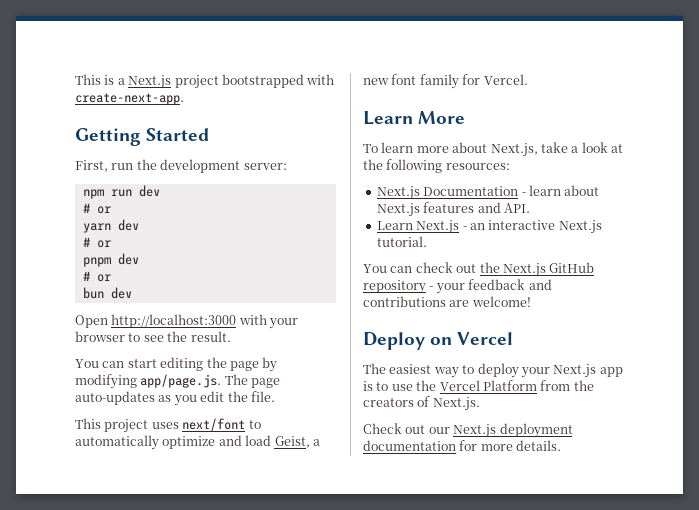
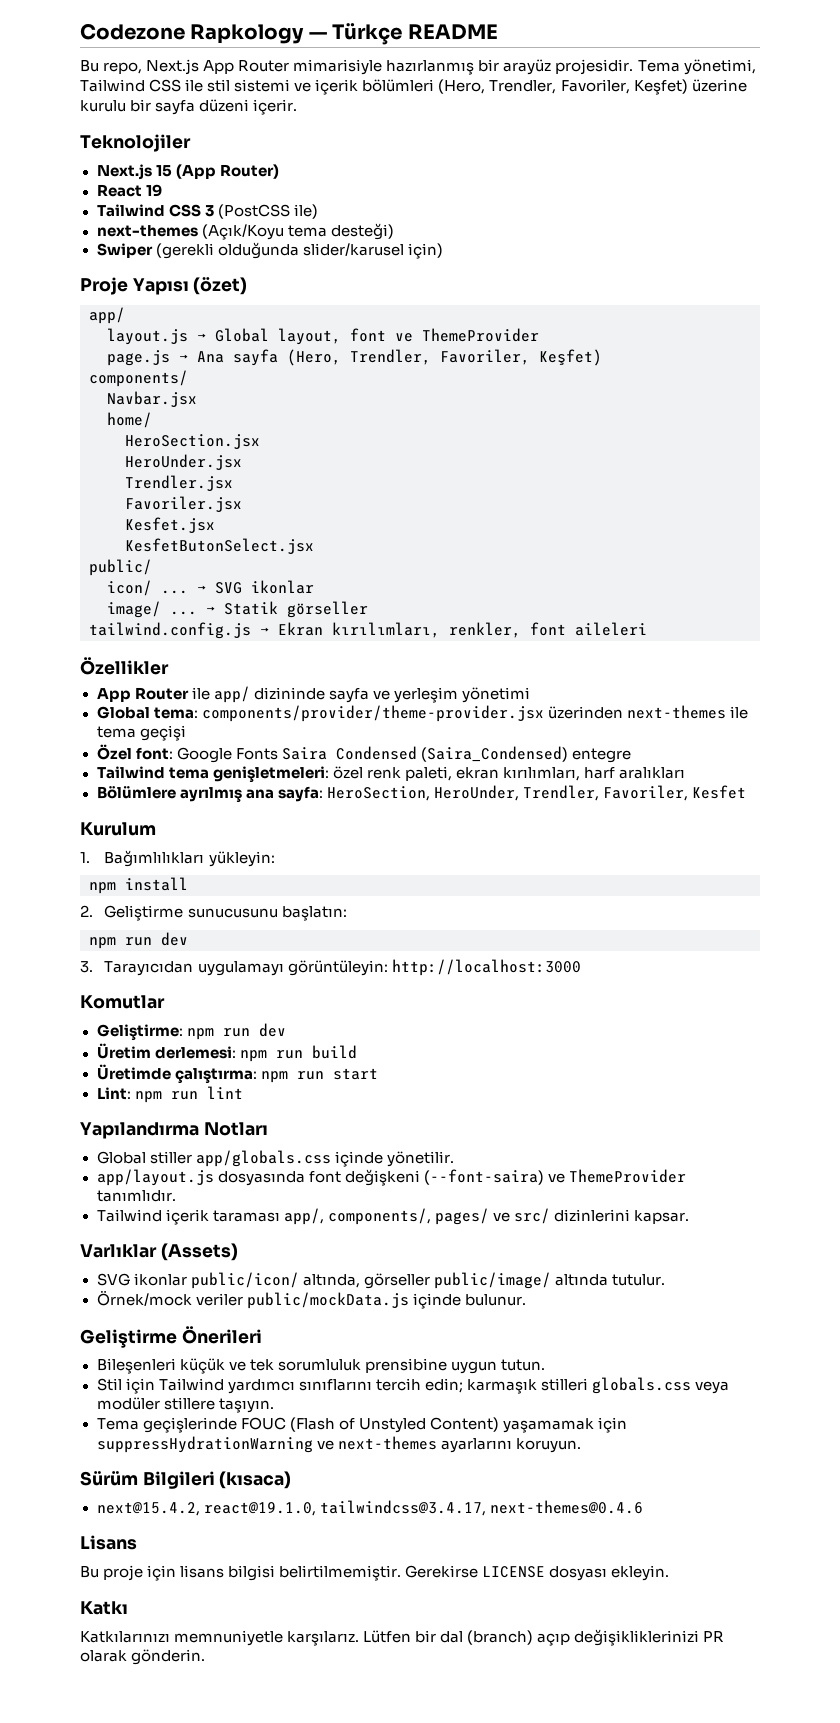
- This is a Next.js project bootstrapped with create-next-app.
- Getting Started
- First, run the development server:
+ Codezone Rapkology — Türkçe README
+ Bu repo, Next.js App Router mimarisiyle hazırlanmış bir arayüz projesidir. Tema yönetimi, Tailwind CSS ile stil sistemi ve içerik bölümleri (Hero, Trendler, Favoriler, Keşfet) üzerine kurulu bir sayfa düzeni içerir.
+ Teknolojiler
+ Next.js 15 (App Router)
+ React 19
+ Tailwind CSS 3 (PostCSS ile)
+ next-themes (Açık/Koyu tema desteği)
+ Swiper (gerekli olduğunda slider/karusel için)
+ Proje Yapısı (özet)
+ app/
+ layout.js → Global layout, font ve ThemeProvider
+ page.js → Ana sayfa (Hero, Trendler, Favoriler, Keşfet)
+ components/
+ Navbar.jsx
+ home/
+ HeroSection.jsx
+ HeroUnder.jsx
+ Trendler.jsx
+ Favoriler.jsx
+ Kesfet.jsx
+ KesfetButonSelect.jsx
+ public/
+ icon/ ... → SVG ikonlar
+ image/ ... → Statik görseller
+ tailwind.config.js → Ekran kırılımları, renkler, font aileleri
+ Özellikler
+ App Router ile app/ dizininde sayfa ve yerleşim yönetimi
+ Global tema: components/provider/theme-provider.jsx üzerinden next-themes ile tema geçişi
+ Özel font: Google Fonts Saira Condensed (Saira_Condensed) entegre
+ Tailwind tema genişletmeleri: özel renk paleti, ekran kırılımları, harf aralıkları
+ Bölümlere ayrılmış ana sayfa: HeroSection, HeroUnder, Trendler, Favoriler, Kesfet
+ Kurulum
+ 1. Bağımlılıkları yükleyin:
+ npm install
+ 2. Geliştirme sunucusunu başlatın:
  npm run dev
- # or
- yarn dev
- # or
- pnpm dev
- # or
- bun dev
- Open http://localhost:3000 with your browser to see the result.
- You can start editing the page by modifying app/page.js. The page auto-updates as you edit the file.
- This project uses next/font to automatically optimize and load Geist, a new font family for Vercel.
- Learn More
- To learn more about Next.js, take a look at the following resources:
- Next.js Documentation - learn about Next.js features and API.
- Learn Next.js - an interactive Next.js tutorial.
- You can check out the Next.js GitHub repository - your feedback and contributions are welcome!
- Deploy on Vercel
- The easiest way to deploy your Next.js app is to use the Vercel Platform from the creators of Next.js.
- Check out our Next.js deployment documentation for more details.
+ 3. Tarayıcıdan uygulamayı görüntüleyin: http://localhost:3000
+ Komutlar
+ Geliştirme: npm run dev
+ Üretim derlemesi: npm run build
+ Üretimde çalıştırma: npm run start
+ Lint: npm run lint
+ Yapılandırma Notları
+ Global stiller app/globals.css içinde yönetilir.
+ app/layout.js dosyasında font değişkeni (--font-saira) ve ThemeProvider tanımlıdır.
+ Tailwind içerik taraması app/, components/, pages/ ve src/ dizinlerini kapsar.
+ Varlıklar (Assets)
+ SVG ikonlar public/icon/ altında, görseller public/image/ altında tutulur.
+ Örnek/mock veriler public/mockData.js içinde bulunur.
+ Geliştirme Önerileri
+ Bileşenleri küçük ve tek sorumluluk prensibine uygun tutun.
+ Stil için Tailwind yardımcı sınıflarını tercih edin; karmaşık stilleri globals.css veya modüler stillere taşıyın.
+ Tema geçişlerinde FOUC (Flash of Unstyled Content) yaşamamak için suppressHydrationWarning ve next-themes ayarlarını koruyun.
+ Sürüm Bilgileri (kısaca)
+ next@15.4.2, react@19.1.0, tailwindcss@3.4.17, next-themes@0.4.6
+ Lisans
+ Bu proje için lisans bilgisi belirtilmemiştir. Gerekirse LICENSE dosyası ekleyin.
+ Katkı
+ Katkılarınızı memnuniyetle karşılarız. Lütfen bir dal (branch) açıp değişikliklerinizi PR olarak gönderin.

